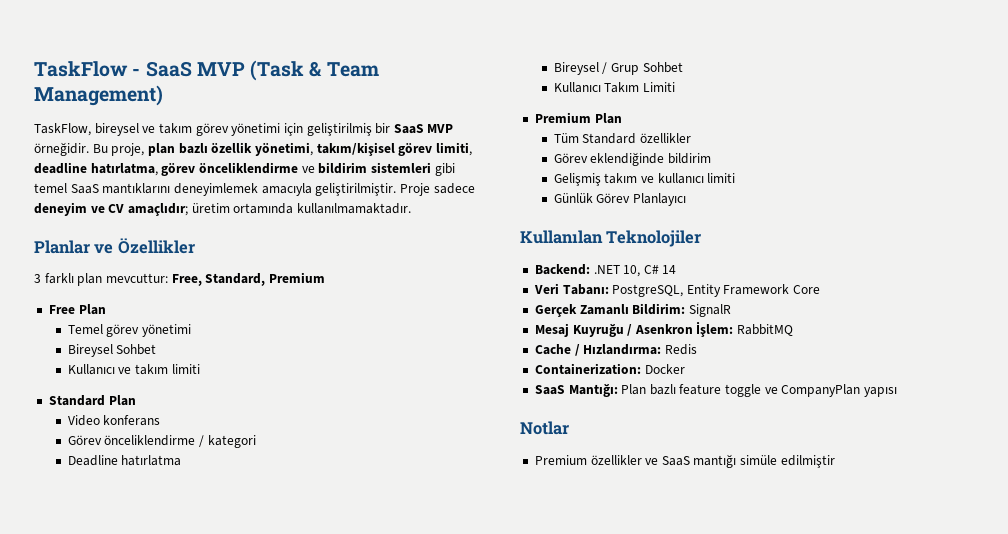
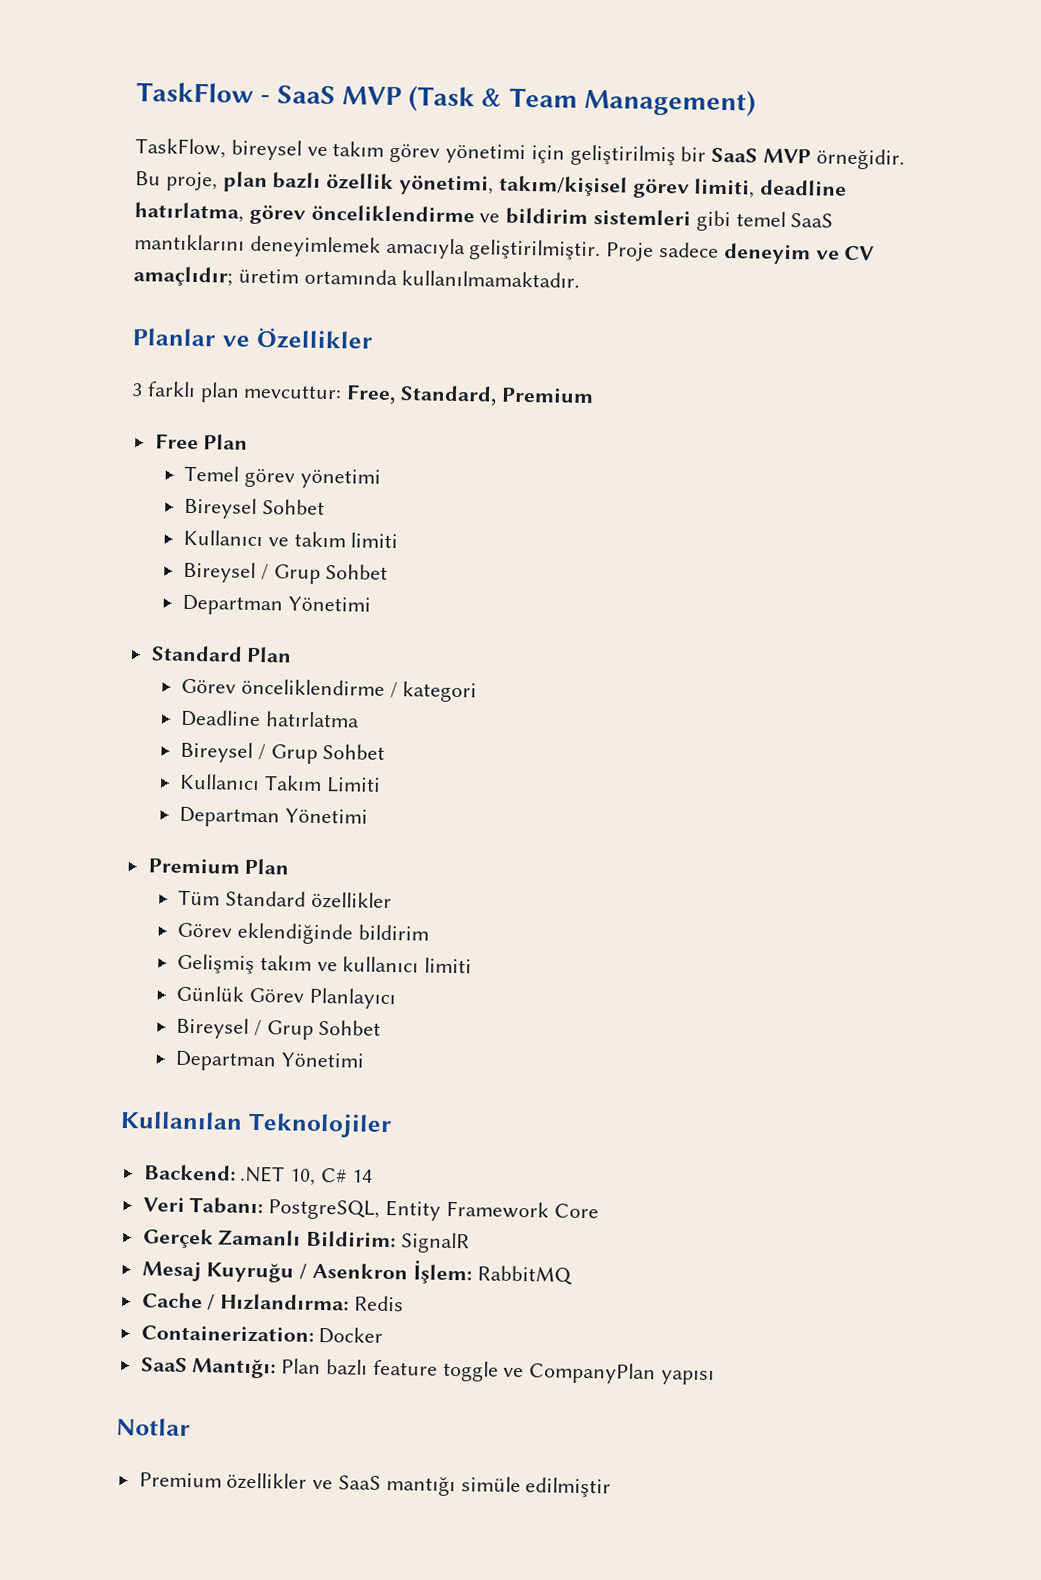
  Kullanıcı ve takım limiti
+ Bireysel / Grup Sohbet
+ Departman Yönetimi
- Video konferans
  Kullanıcı Takım Limiti
+ Departman Yönetimi
  Günlük Görev Planlayıcı
+ Bireysel / Grup Sohbet
+ Departman Yönetimi

